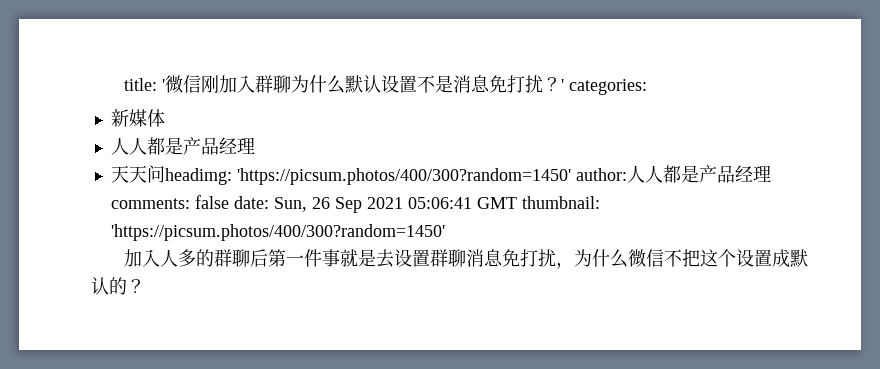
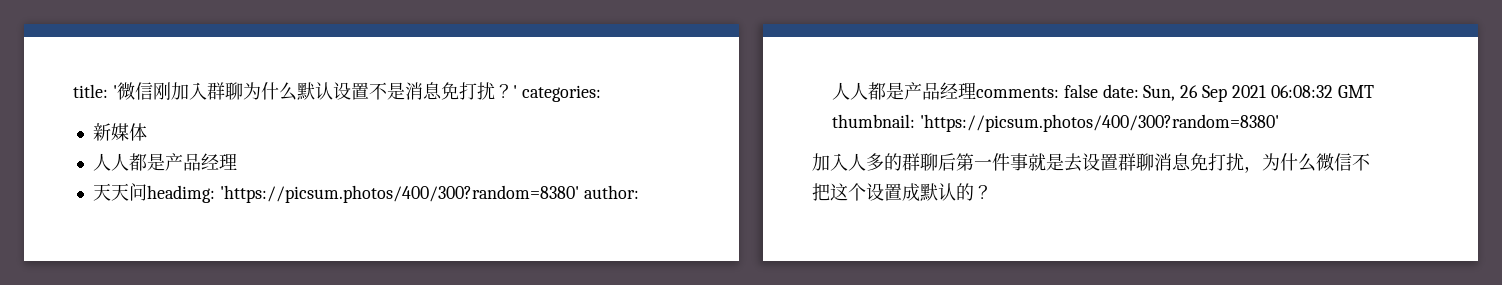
- 天天问headimg: 'https://picsum.photos/400/300?random=1450' author:人人都是产品经理comments: false date: Sun, 26 Sep 2021 05:06:41 GMT thumbnail: 'https://picsum.photos/400/300?random=1450'
+ 天天问headimg: 'https://picsum.photos/400/300?random=8380' author:人人都是产品经理comments: false date: Sun, 26 Sep 2021 06:08:32 GMT thumbnail: 'https://picsum.photos/400/300?random=8380'

